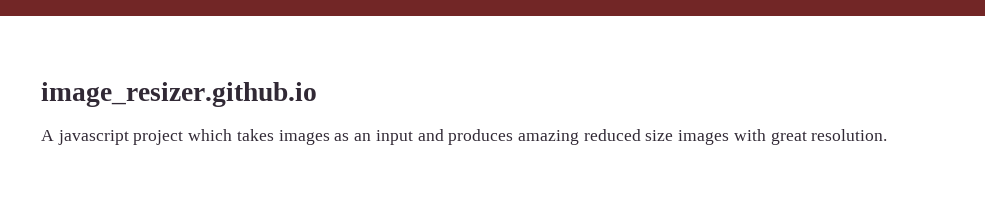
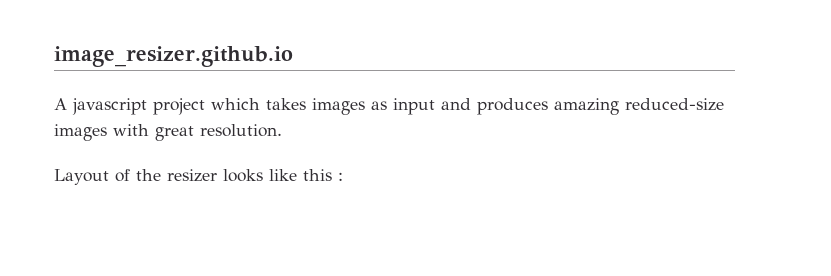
- A javascript project which takes images as an input and produces amazing reduced size images with great resolution.
+ A javascript project which takes images as input and produces amazing reduced-size images with great resolution.
+ Layout of the resizer looks like this :

